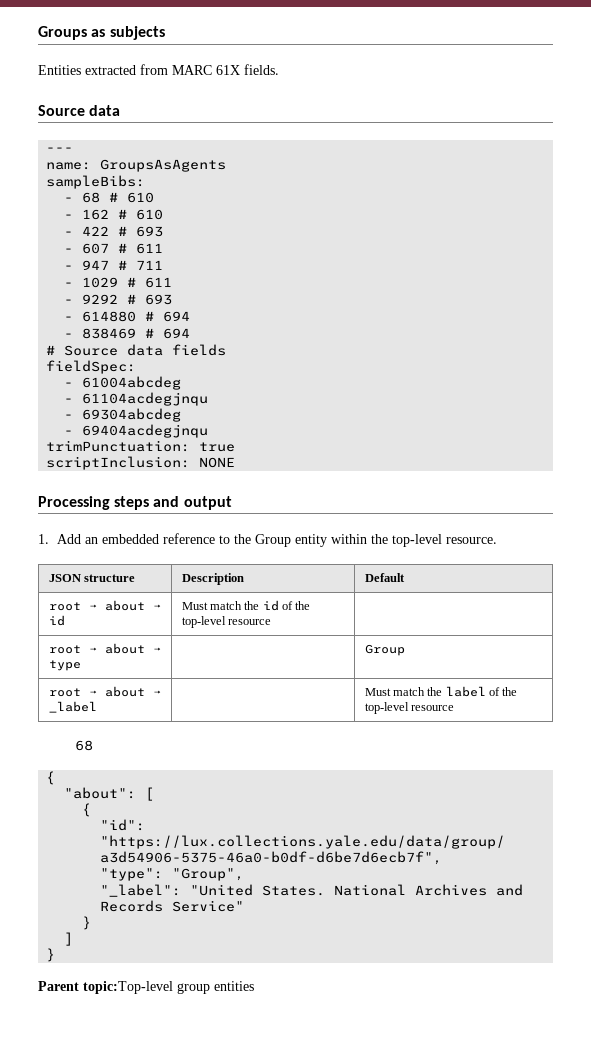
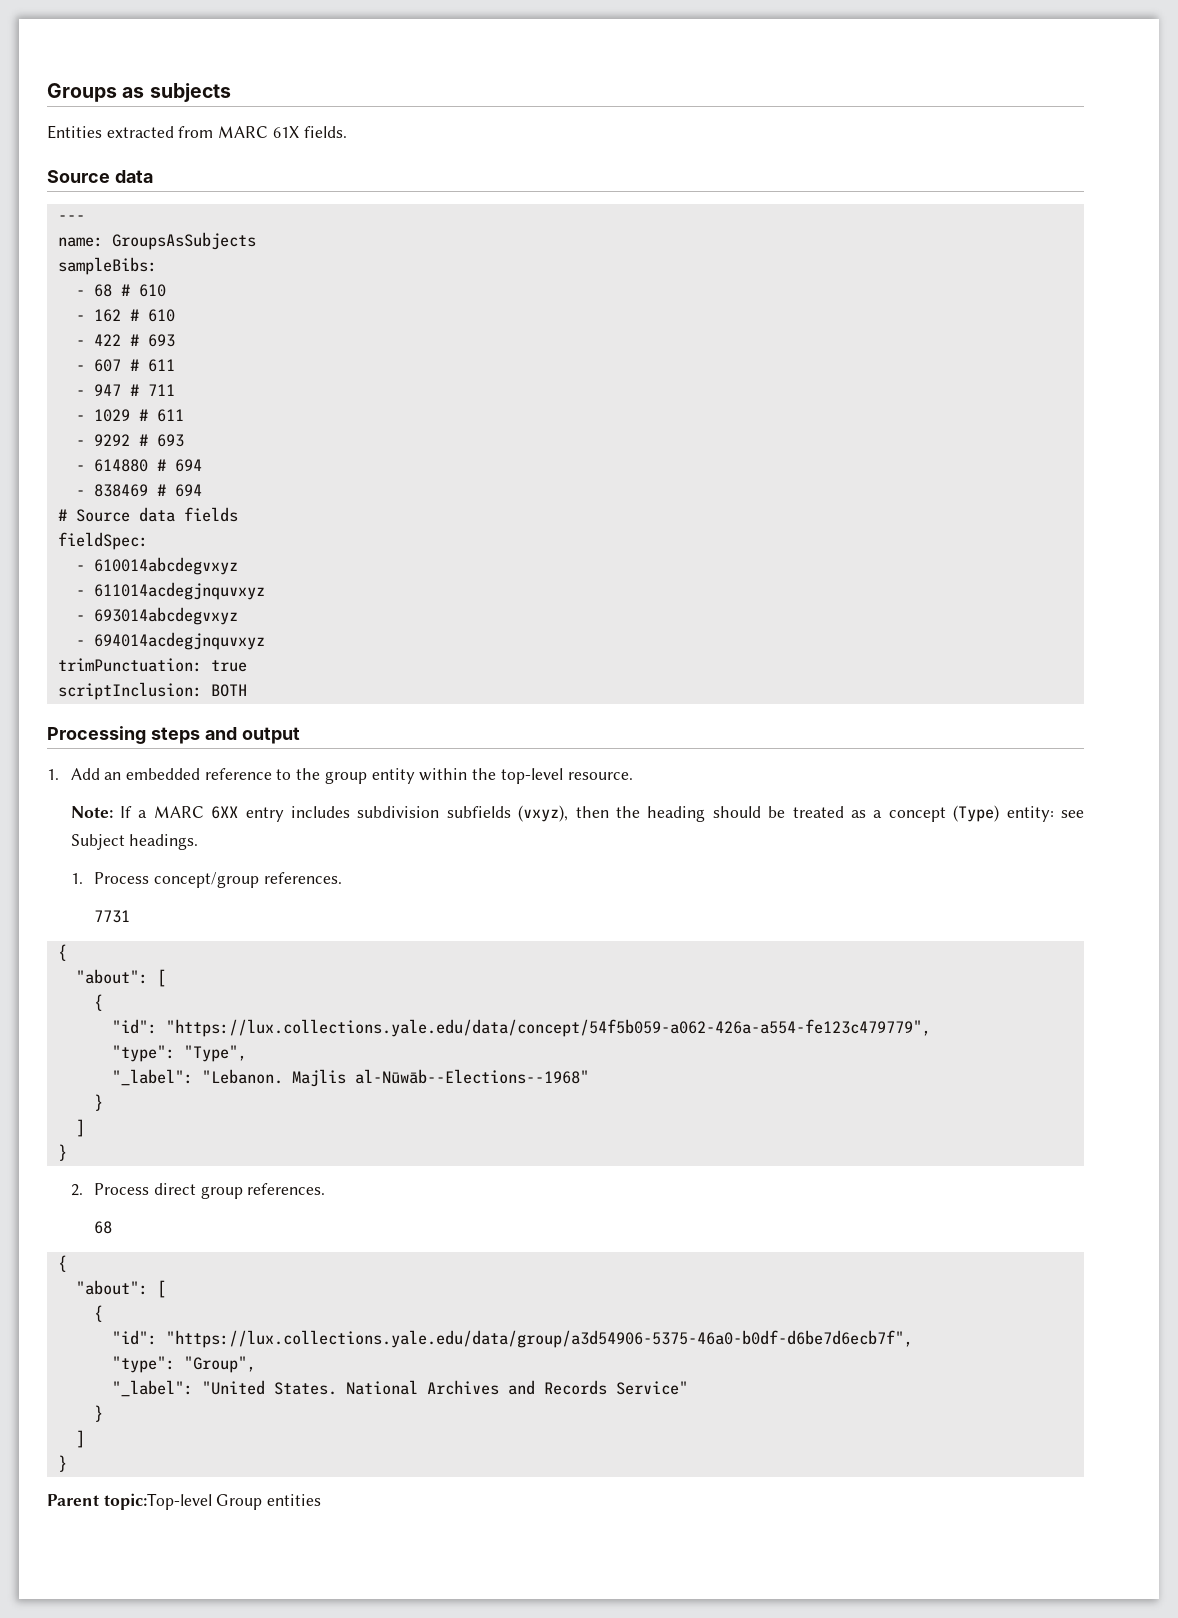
- name: GroupsAsAgents
+ name: GroupsAsSubjects
- - 61004abcdeg
- - 61104acdegjnqu
- - 69304abcdeg
- - 69404acdegjnqu
+ - 610014abcdegvxyz
+ - 611014acdegjnquvxyz
+ - 693014abcdegvxyz
+ - 694014acdegjnquvxyz
- scriptInclusion: NONE
+ scriptInclusion: BOTH
- 1. Add an embedded reference to the Group entity within the top-level resource.
+ 1. Add an embedded reference to the group entity within the top-level resource.
- JSON structure | Description | Default
- root → about → id | Must match the id of the top-level resource |
- root → about → type | | Group
- root → about → _label | | Must match the label of the top-level resource
+ Note: If a MARC 6XX entry includes subdivision subfields (vxyz), then the heading should be treated as a concept (Type) entity: see Subject headings.
+ 1. Process concept/group references.
+ 7731
+ {
+ "about": [
+ {
+ "id": "https://lux.collections.yale.edu/data/concept/54f5b059-a062-426a-a554-fe123c479779",
+ "type": "Type",
+ "_label": "Lebanon. Majlis al-Nūwāb--Elections--1968"
+ }
+ ]
+ }
+ 2. Process direct group references.
- Parent topic:Top-level group entities
+ Parent topic:Top-level Group entities

